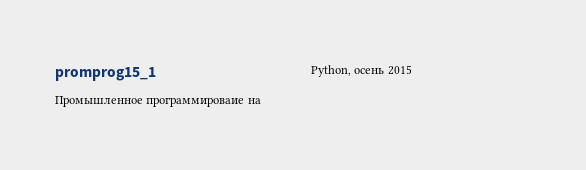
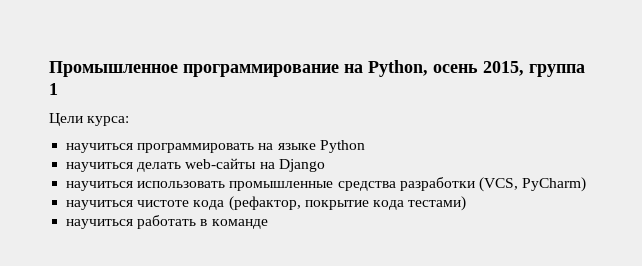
- promprog15_1
- Промышленное программироваие на Python, осень 2015
+ Промышленное программирование на Python, осень 2015, группа 1
+ Цели курса:
+ научиться программировать на языке Python
+ научиться делать web-сайты на Django
+ научиться использовать промышленные средства разработки (VCS, PyCharm)
+ научиться чистоте кода (рефактор, покрытие кода тестами)
+ научиться работать в команде

